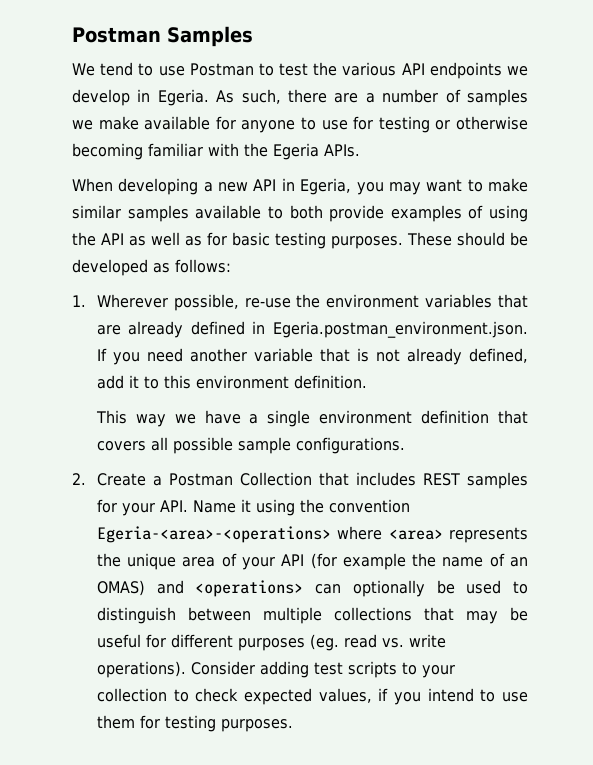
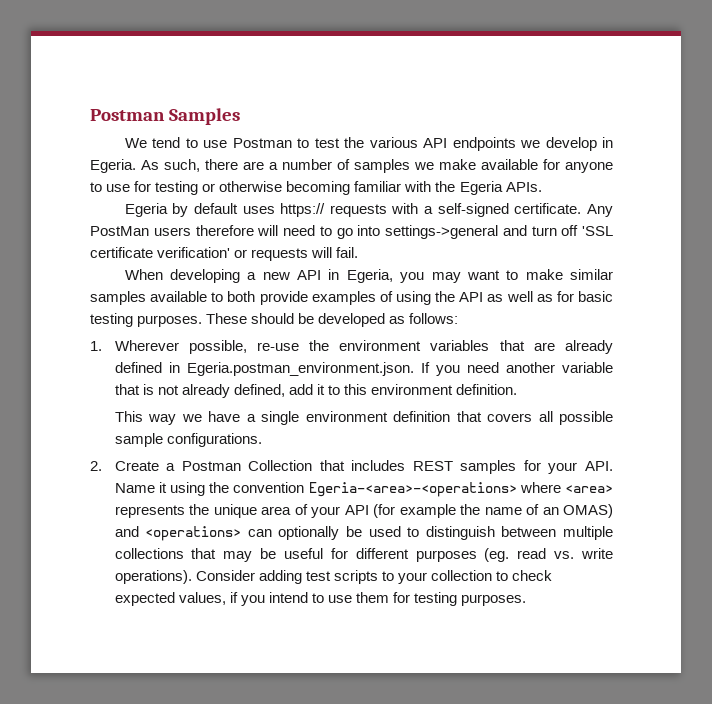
+ Egeria by default uses https:// requests with a self-signed certificate. Any PostMan users therefore will need to go into settings->general and turn off 'SSL certificate verification' or requests will fail.

